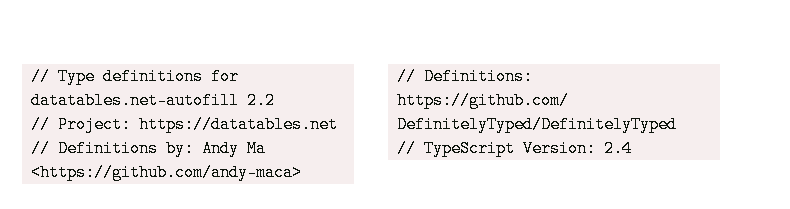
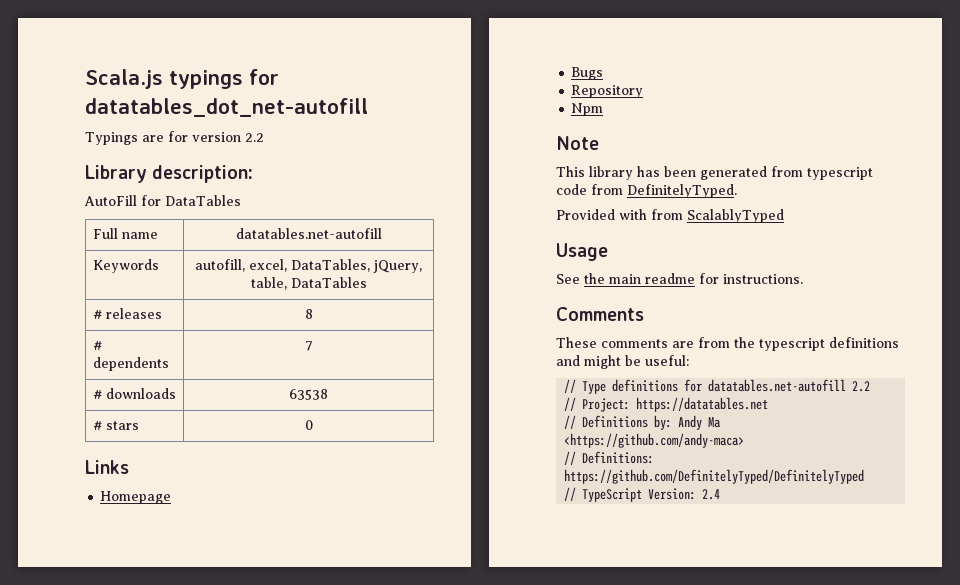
+ Scala.js typings for datatables_dot_net-autofill
+ Typings are for version 2.2
+ Library description:
+ AutoFill for DataTables
+ Full name | datatables.net-autofill
+ Keywords | autofill, excel, DataTables, jQuery, table, DataTables
+ # releases | 8
+ # dependents | 7
+ # downloads | 63538
+ # stars | 0
+ Links
+ Homepage
+ Bugs
+ Repository
+ Npm
+ Note
+ This library has been generated from typescript code from DefinitelyTyped.
+ Provided with from ScalablyTyped
+ Usage
+ See the main readme for instructions.
+ Comments
+ These comments are from the typescript definitions and might be useful:

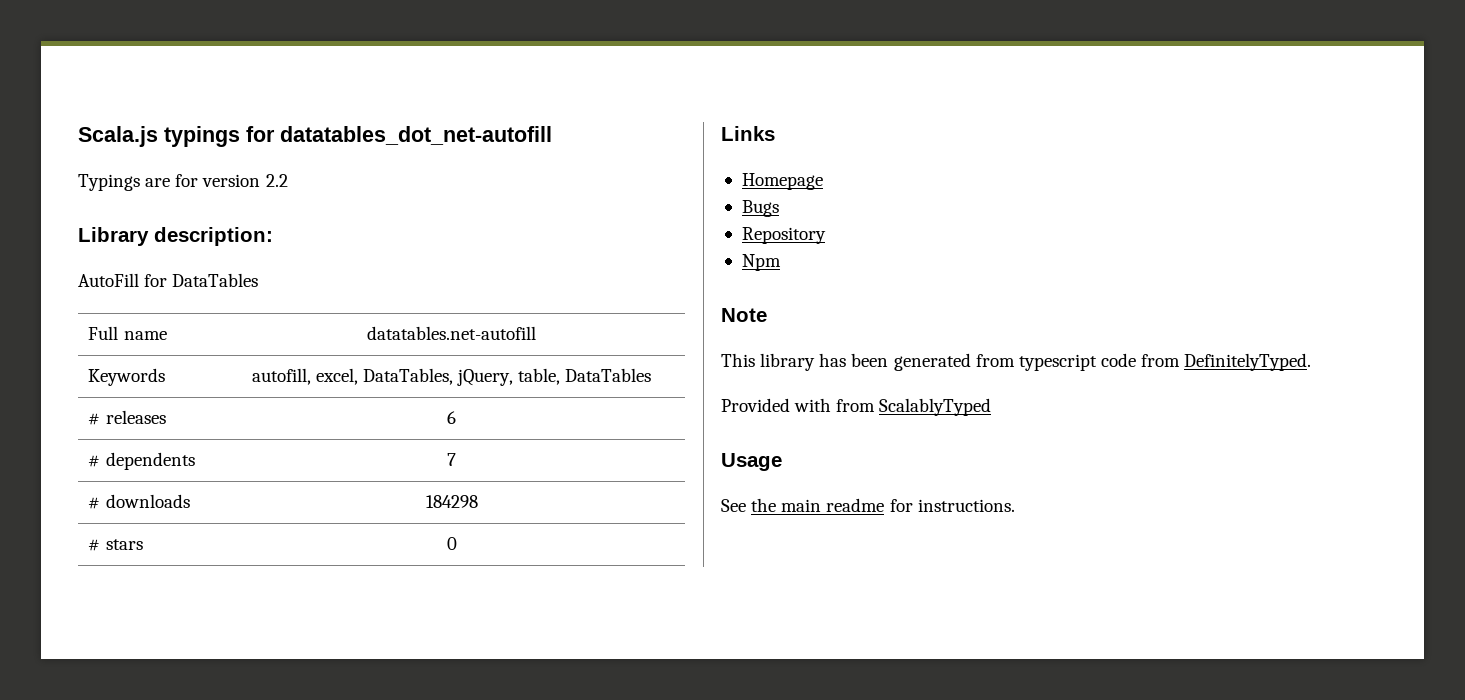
- # releases | 8
+ # releases | 6
- # downloads | 63538
+ # downloads | 184298
- Comments
- These comments are from the typescript definitions and might be useful:
- // Type definitions for datatables.net-autofill 2.2
- // Project: https://datatables.net
- // Definitions by: Andy Ma <https://github.com/andy-maca>
- // Definitions: https://github.com/DefinitelyTyped/DefinitelyTyped
- // TypeScript Version: 2.4

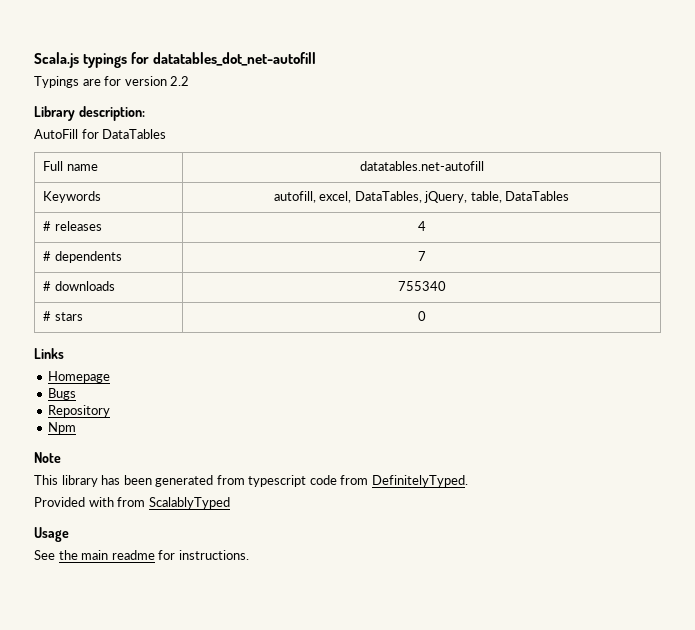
- # releases | 6
+ # releases | 4
- # downloads | 184298
+ # downloads | 755340

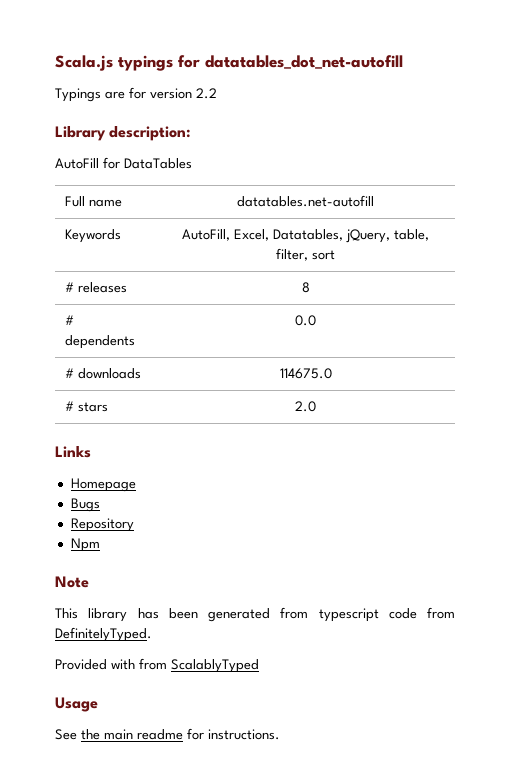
- Keywords | autofill, excel, DataTables, jQuery, table, DataTables
+ Keywords | AutoFill, Excel, Datatables, jQuery, table, filter, sort
- # releases | 4
+ # releases | 8
- # dependents | 7
+ # dependents | 0.0
- # downloads | 755340
+ # downloads | 114675.0
- # stars | 0
+ # stars | 2.0

